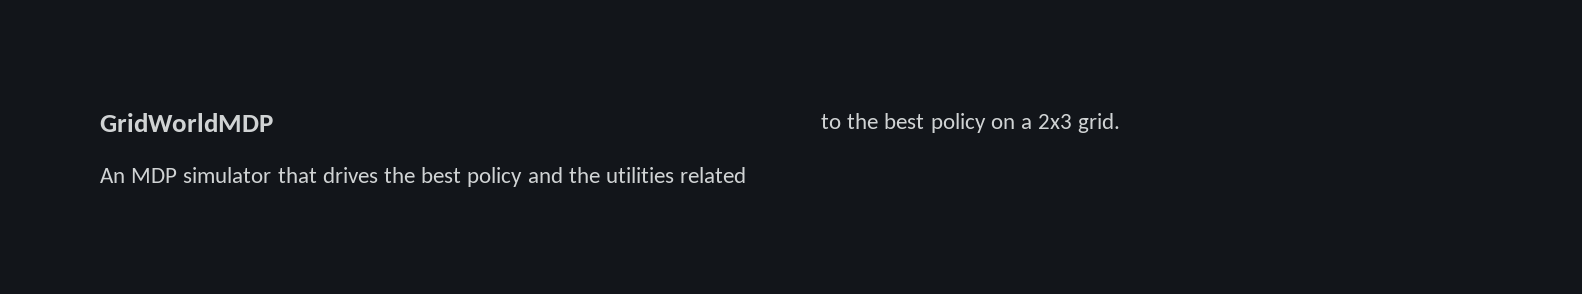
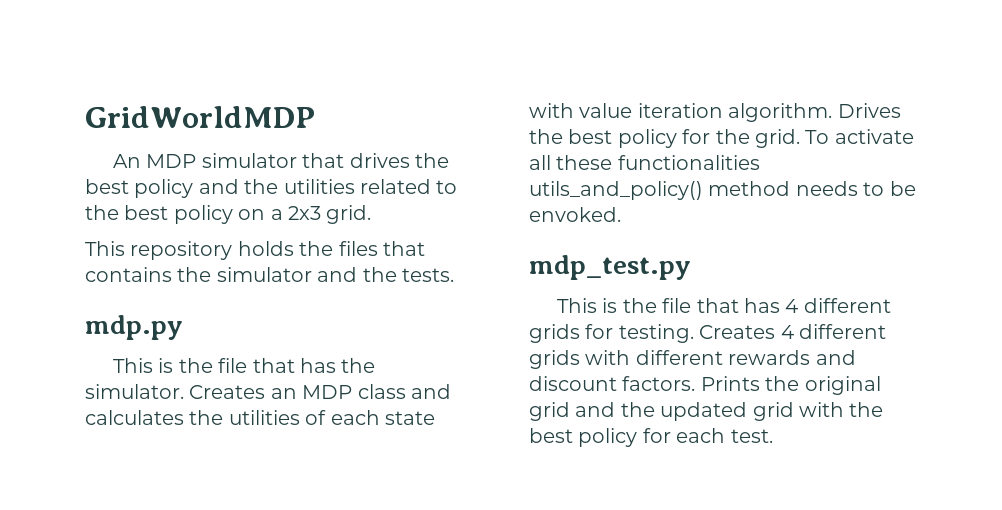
+ This repository holds the files that contains the simulator and the tests.
+ mdp.py
+ This is the file that has the simulator. Creates an MDP class and calculates the utilities of each state with value iteration algorithm. Drives the best policy for the grid. To activate all these functionalities utils_and_policy() method needs to be envoked.
+ mdp_test.py
+ This is the file that has 4 different grids for testing. Creates 4 different grids with different rewards and discount factors. Prints the original grid and the updated grid with the best policy for each test.

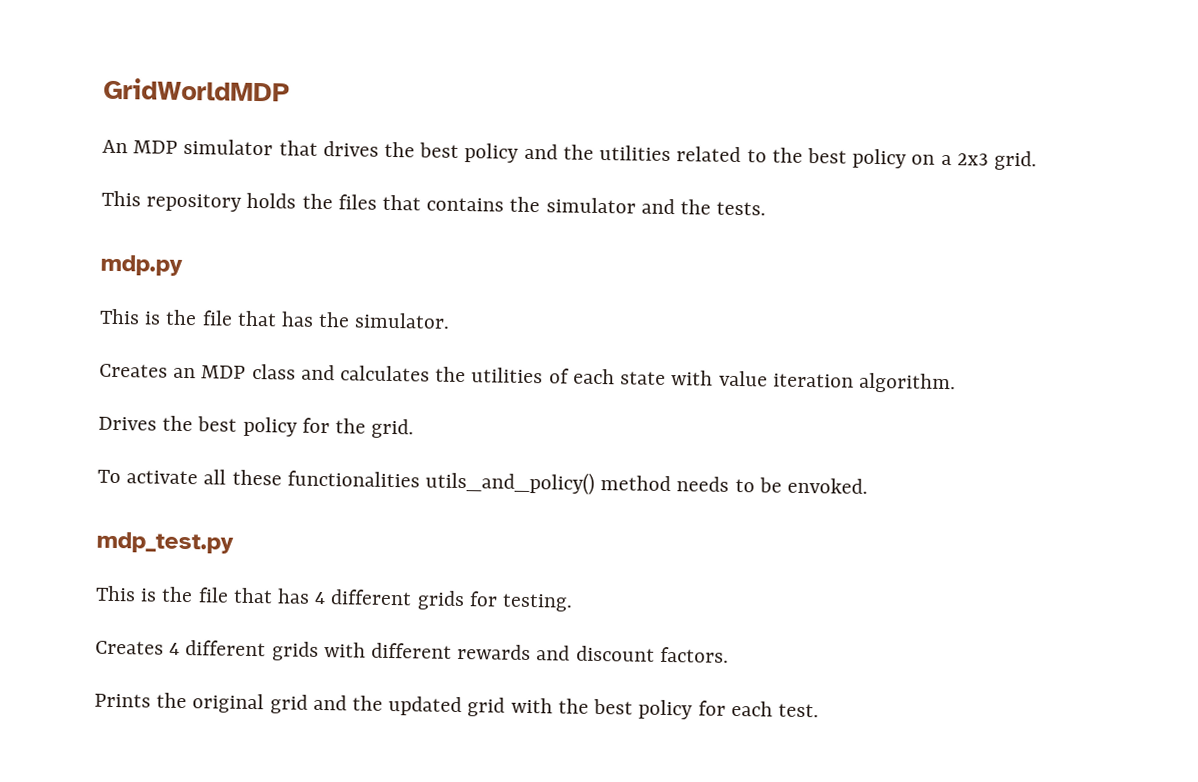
- This is the file that has the simulator. Creates an MDP class and calculates the utilities of each state with value iteration algorithm. Drives the best policy for the grid. To activate all these functionalities utils_and_policy() method needs to be envoked.
+ This is the file that has the simulator.
+ Creates an MDP class and calculates the utilities of each state with value iteration algorithm.
+ Drives the best policy for the grid.
+ To activate all these functionalities utils_and_policy() method needs to be envoked.
- This is the file that has 4 different grids for testing. Creates 4 different grids with different rewards and discount factors. Prints the original grid and the updated grid with the best policy for each test.
+ This is the file that has 4 different grids for testing.
+ Creates 4 different grids with different rewards and discount factors.
+ Prints the original grid and the updated grid with the best policy for each test.

